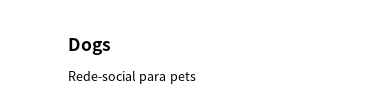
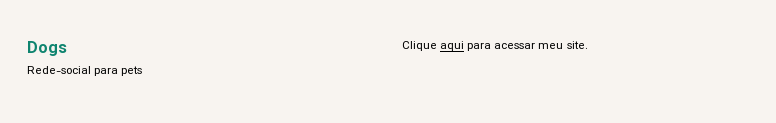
+ Clique aqui para acessar meu site.

